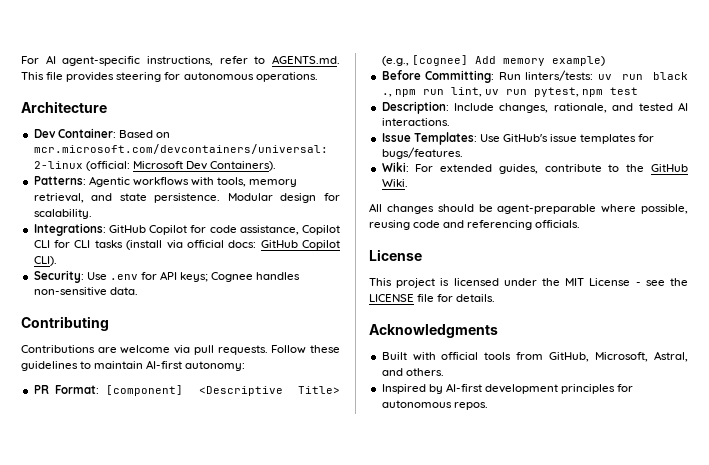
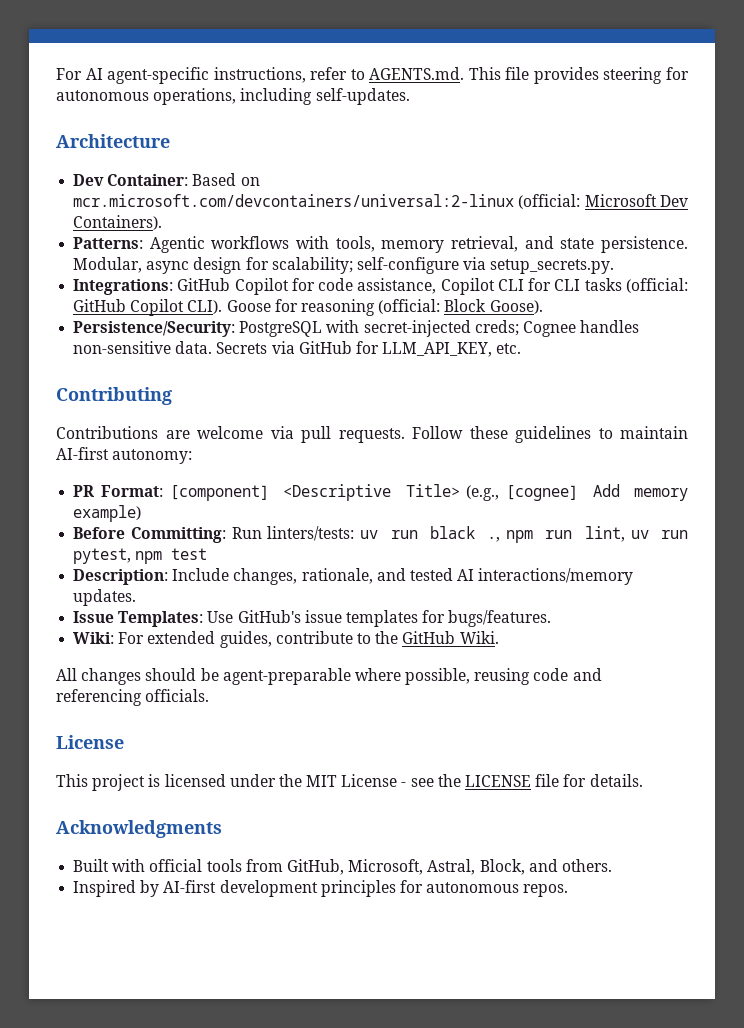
- For AI agent-specific instructions, refer to AGENTS.md. This file provides steering for autonomous operations.
+ For AI agent-specific instructions, refer to AGENTS.md. This file provides steering for autonomous operations, including self-updates.
- Modular design for scalability.
+ Modular, async design for scalability; self-configure via setup_secrets.py.
- Integrations: GitHub Copilot for code assistance, Copilot CLI for CLI tasks (install via official docs: GitHub Copilot CLI).
- Security: Use .env for API keys; Cognee handles non-sensitive data.
+ Integrations: GitHub Copilot for code assistance, Copilot CLI for CLI tasks (official: GitHub Copilot CLI). Goose for reasoning (official: Block Goose).
+ Persistence/Security: PostgreSQL with secret-injected creds; Cognee handles non-sensitive data. Secrets via GitHub for LLM_API_KEY, etc.
- Description: Include changes, rationale, and tested AI interactions.
+ Description: Include changes, rationale, and tested AI interactions/memory updates.
- Built with official tools from GitHub, Microsoft, Astral, and others.
+ Built with official tools from GitHub, Microsoft, Astral, Block, and others.

